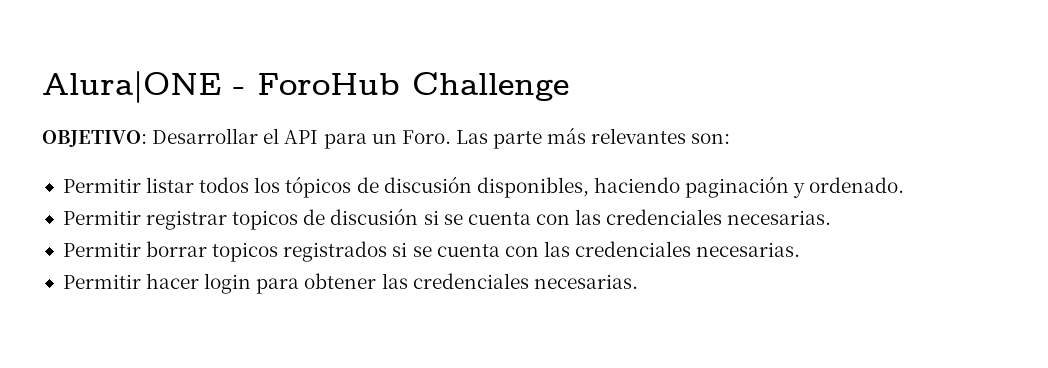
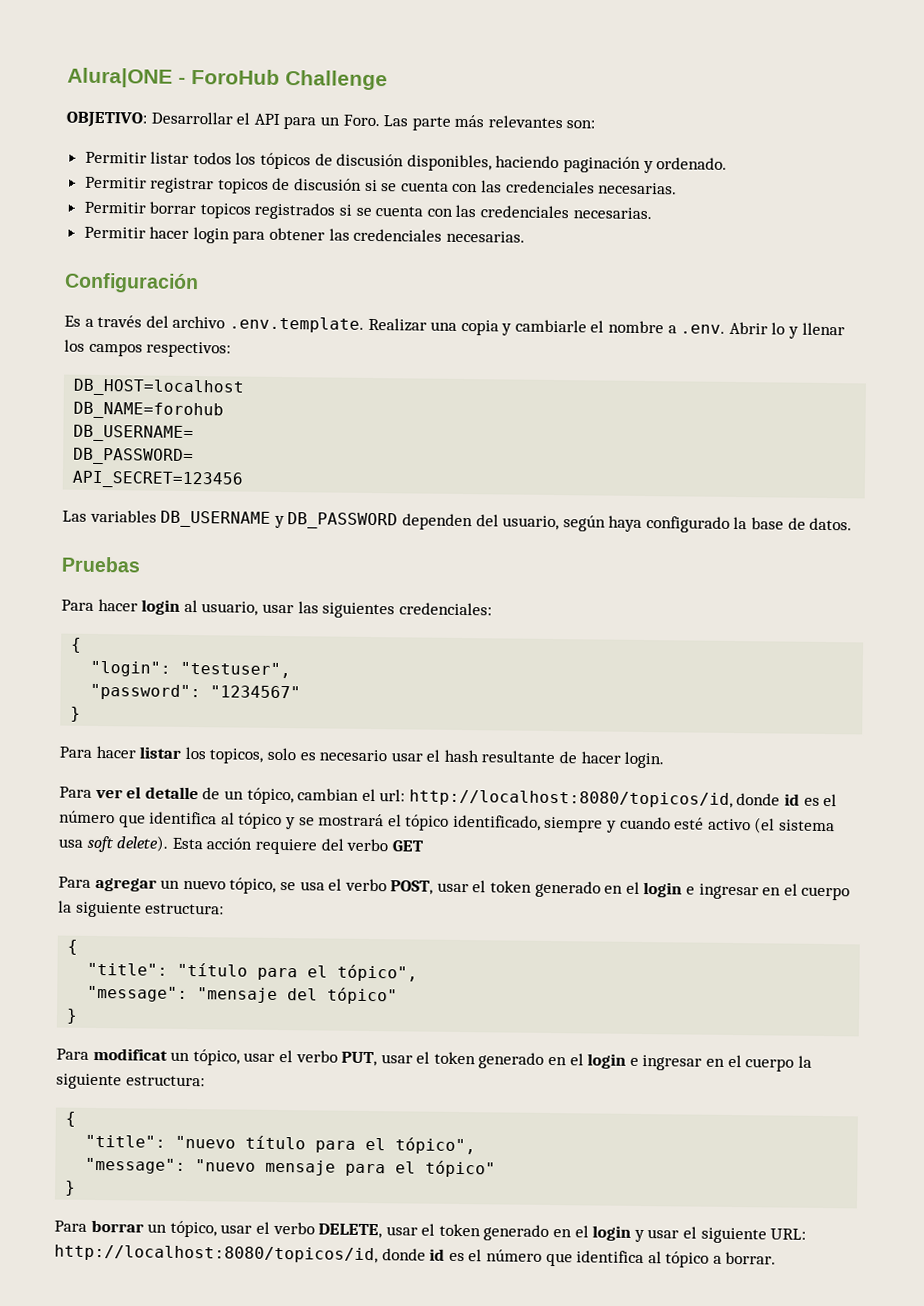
+ Configuración
+ Es a través del archivo .env.template. Realizar una copia y cambiarle el nombre a .env. Abrir lo y llenar los campos respectivos:
+ DB_HOST=localhost
+ DB_NAME=forohub
+ DB_USERNAME=
+ DB_PASSWORD=
+ API_SECRET=123456
+ Las variables DB_USERNAME y DB_PASSWORD dependen del usuario, según haya configurado la base de datos.
+ Pruebas
+ Para hacer login al usuario, usar las siguientes credenciales:
+ {
+ "login": "testuser",
+ "password": "1234567"
+ }
+ Para hacer listar los topicos, solo es necesario usar el hash resultante de hacer login.
+ Para ver el detalle de un tópico, cambian el url: http://localhost:8080/topicos/id, donde id es el número que identifica al tópico y se mostrará el tópico identificado, siempre y cuando esté activo (el sistema usa soft delete). Esta acción requiere del verbo GET
+ Para agregar un nuevo tópico, se usa el verbo POST, usar el token generado en el login e ingresar en el cuerpo la siguiente estructura:
+ {
+ "title": "título para el tópico",
+ "message": "mensaje del tópico"
+ }
+ Para modificat un tópico, usar el verbo PUT, usar el token generado en el login e ingresar en el cuerpo la siguiente estructura:
+ {
+ "title": "nuevo título para el tópico",
+ "message": "nuevo mensaje para el tópico"
+ }
+ Para borrar un tópico, usar el verbo DELETE, usar el token generado en el login y usar el siguiente URL: http://localhost:8080/topicos/id, donde id es el número que identifica al tópico a borrar.

